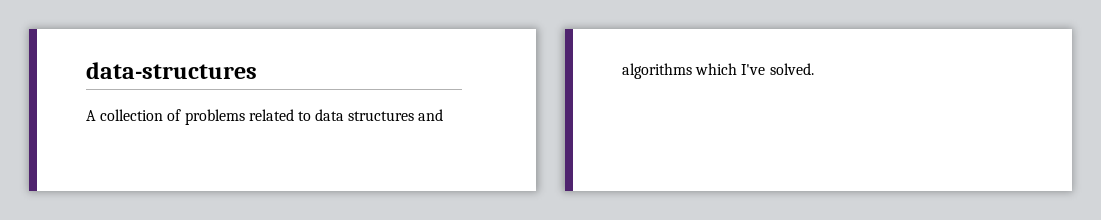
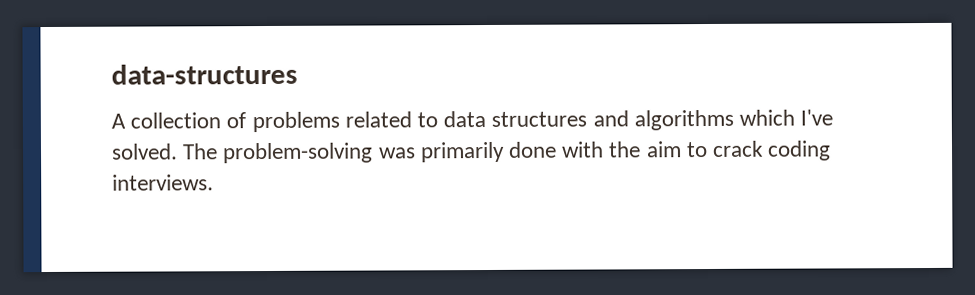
+ The problem-solving was primarily done with the aim to crack coding interviews.

